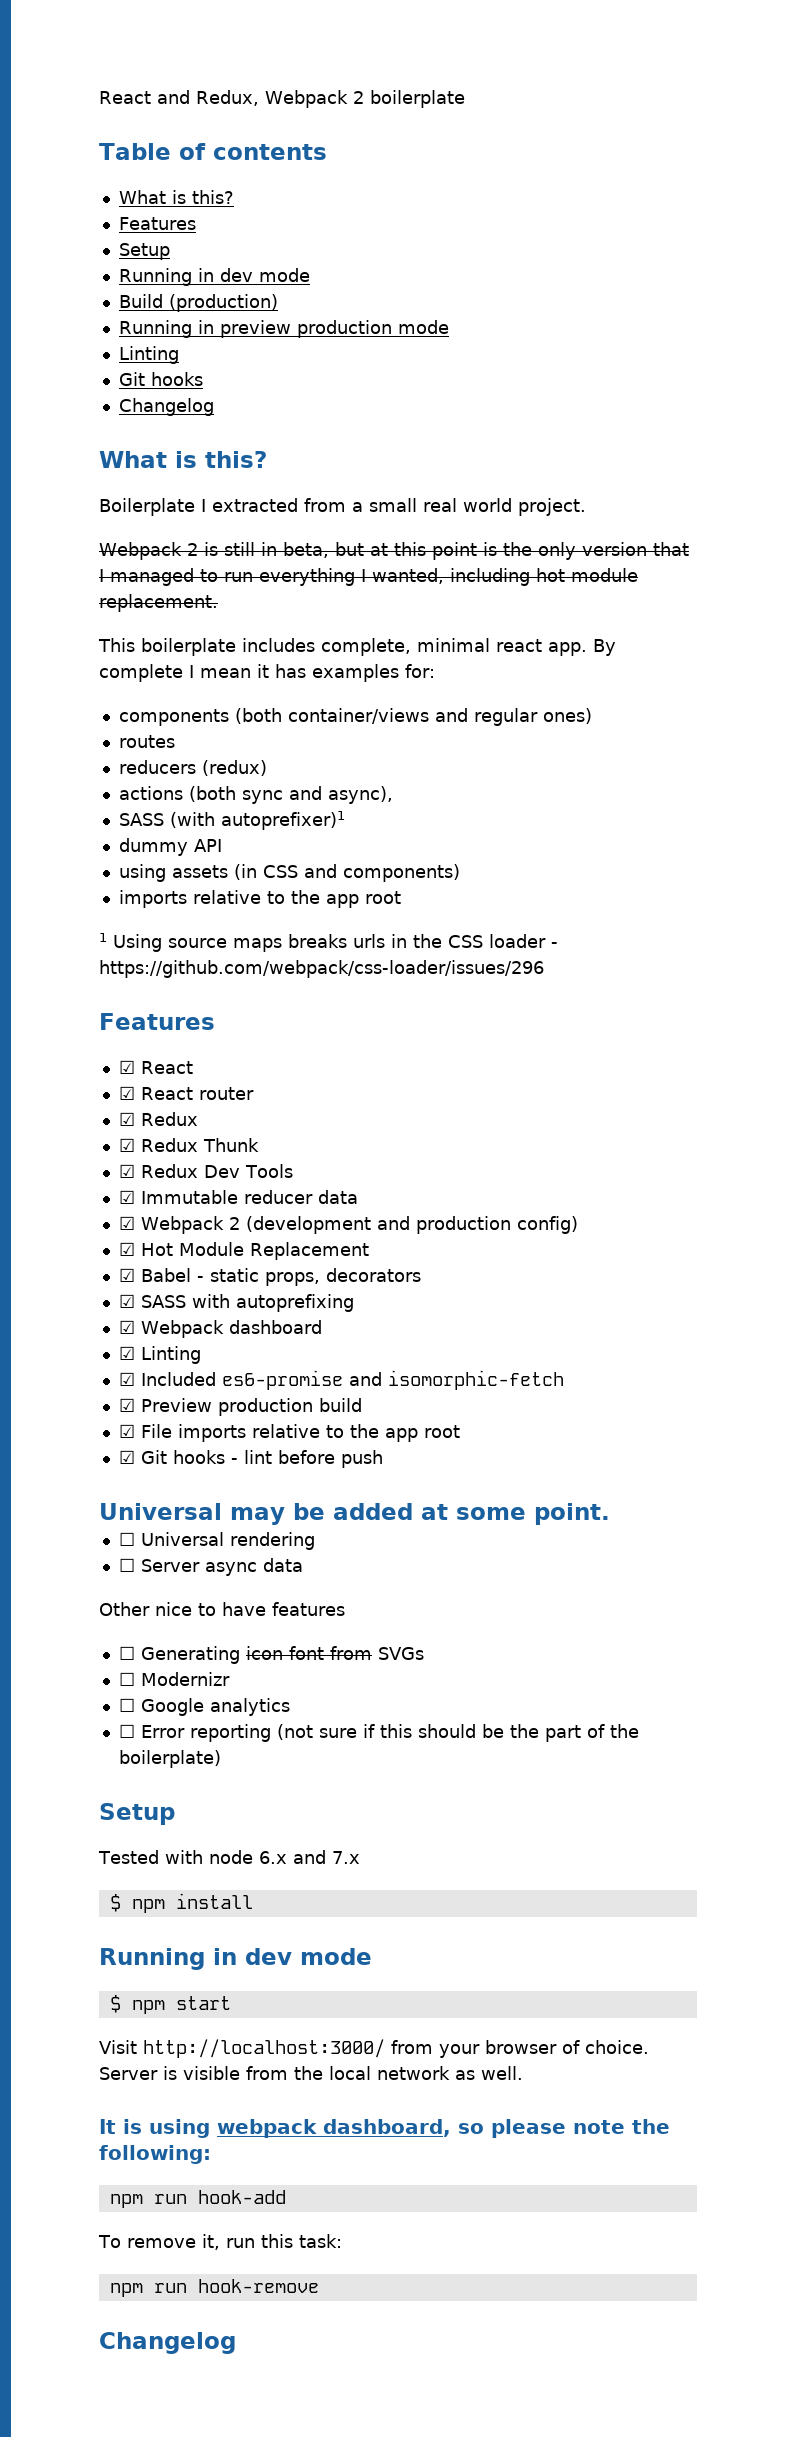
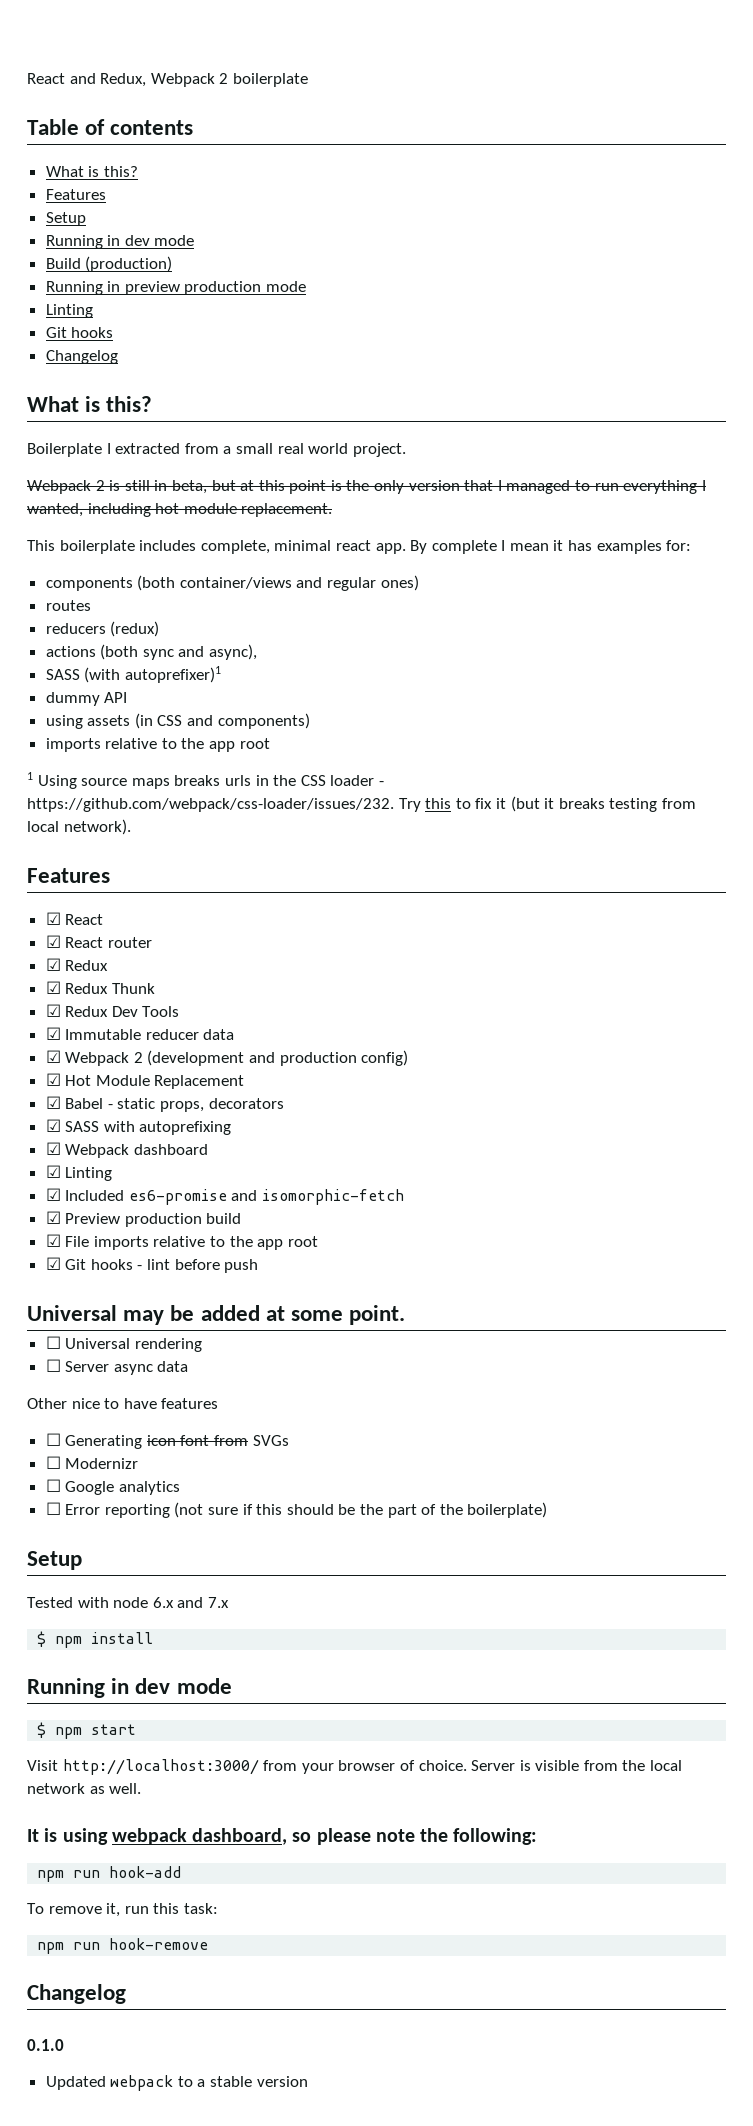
- 1 Using source maps breaks urls in the CSS loader - https://github.com/webpack/css-loader/issues/296
+ 1 Using source maps breaks urls in the CSS loader - https://github.com/webpack/css-loader/issues/232. Try this to fix it (but it breaks testing from local network).
+ 0.1.0
+ Updated webpack to a stable version

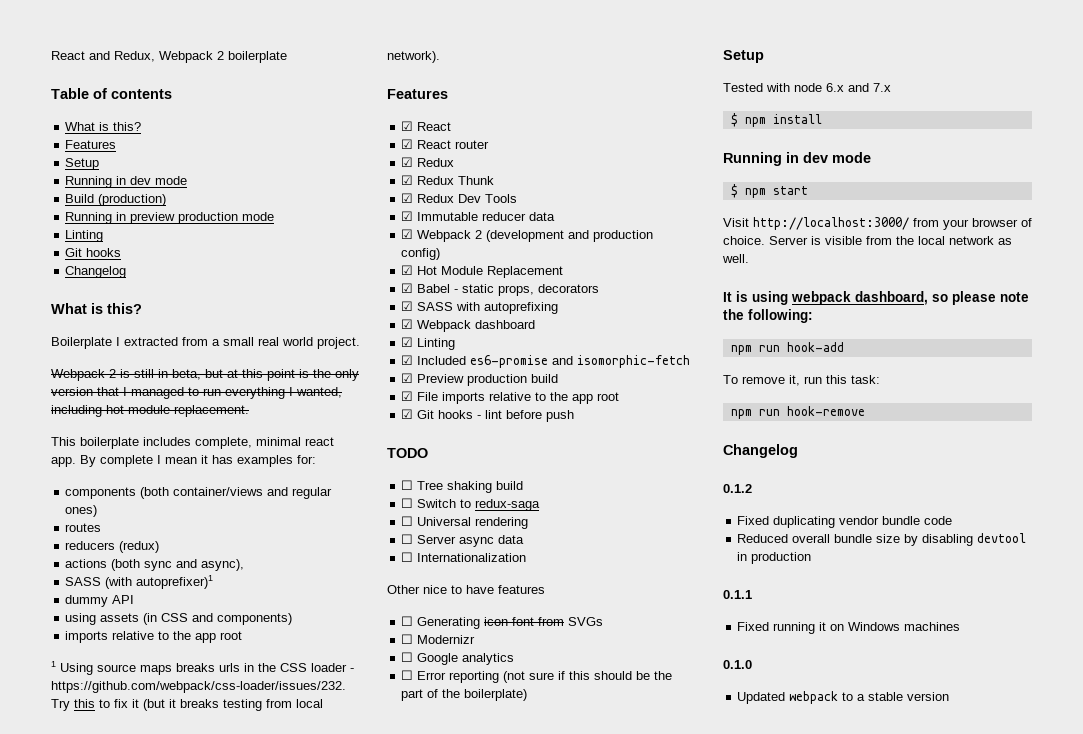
- Universal may be added at some point.
+ TODO
+ ☐ Tree shaking build
+ ☐ Switch to redux-saga
+ ☐ Internationalization
+ 0.1.2
+ Fixed duplicating vendor bundle code
+ Reduced overall bundle size by disabling devtool in production
+ 0.1.1
+ Fixed running it on Windows machines

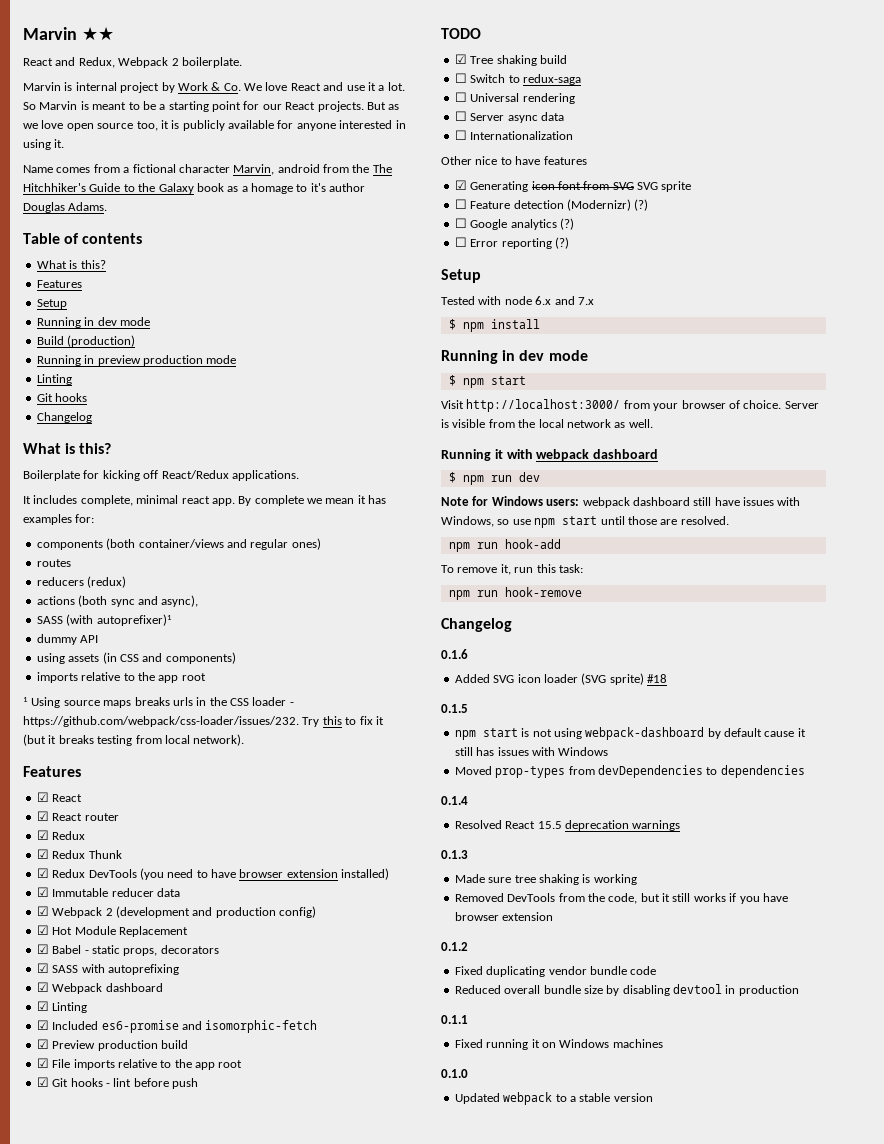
+ Marvin ★★
- React and Redux, Webpack 2 boilerplate
+ React and Redux, Webpack 2 boilerplate.
+ Marvin is internal project by Work & Co. We love React and use it a lot. So Marvin is meant to be a starting point for our React projects. But as we love open source too, it is publicly available for anyone interested in using it.
+ Name comes from a fictional character Marvin, android from the The Hitchhiker's Guide to the Galaxy book as a homage to it's author Douglas Adams.
- Boilerplate I extracted from a small real world project.
- Webpack 2 is still in beta, but at this point is the only version that I managed to run everything I wanted, including hot module replacement.
- This boilerplate includes complete, minimal react app.
+ Boilerplate for kicking off React/Redux applications.
+ It includes complete, minimal react app.
- By complete I mean it has examples for:
+ By complete we mean it has examples for:
- ☑ Redux Dev Tools
+ ☑ Redux DevTools (you need to have browser extension installed)
- ☐ Tree shaking build
+ ☑ Tree shaking build
- ☐ Generating icon font from SVGs
- ☐ Modernizr
+ ☑ Generating icon font from SVG SVG sprite
+ ☐ Feature detection (Modernizr) (?)
- ☐ Google analytics
+ ☐ Google analytics (?)
- ☐ Error reporting (not sure if this should be the part of the boilerplate)
+ ☐ Error reporting (?)
- It is using webpack dashboard, so please note the following:
+ Running it with webpack dashboard
+ $ npm run dev
+ Note for Windows users: webpack dashboard still have issues with Windows, so use npm start until those are resolved.
+ 0.1.6
+ Added SVG icon loader (SVG sprite) #18
+ 0.1.5
+ npm start is not using webpack-dashboard by default cause it still has issues with Windows
+ Moved prop-types from devDependencies to dependencies
+ 0.1.4
+ Resolved React 15.5 deprecation warnings
+ 0.1.3
+ Made sure tree shaking is working
+ Removed DevTools from the code, but it still works if you have browser extension

